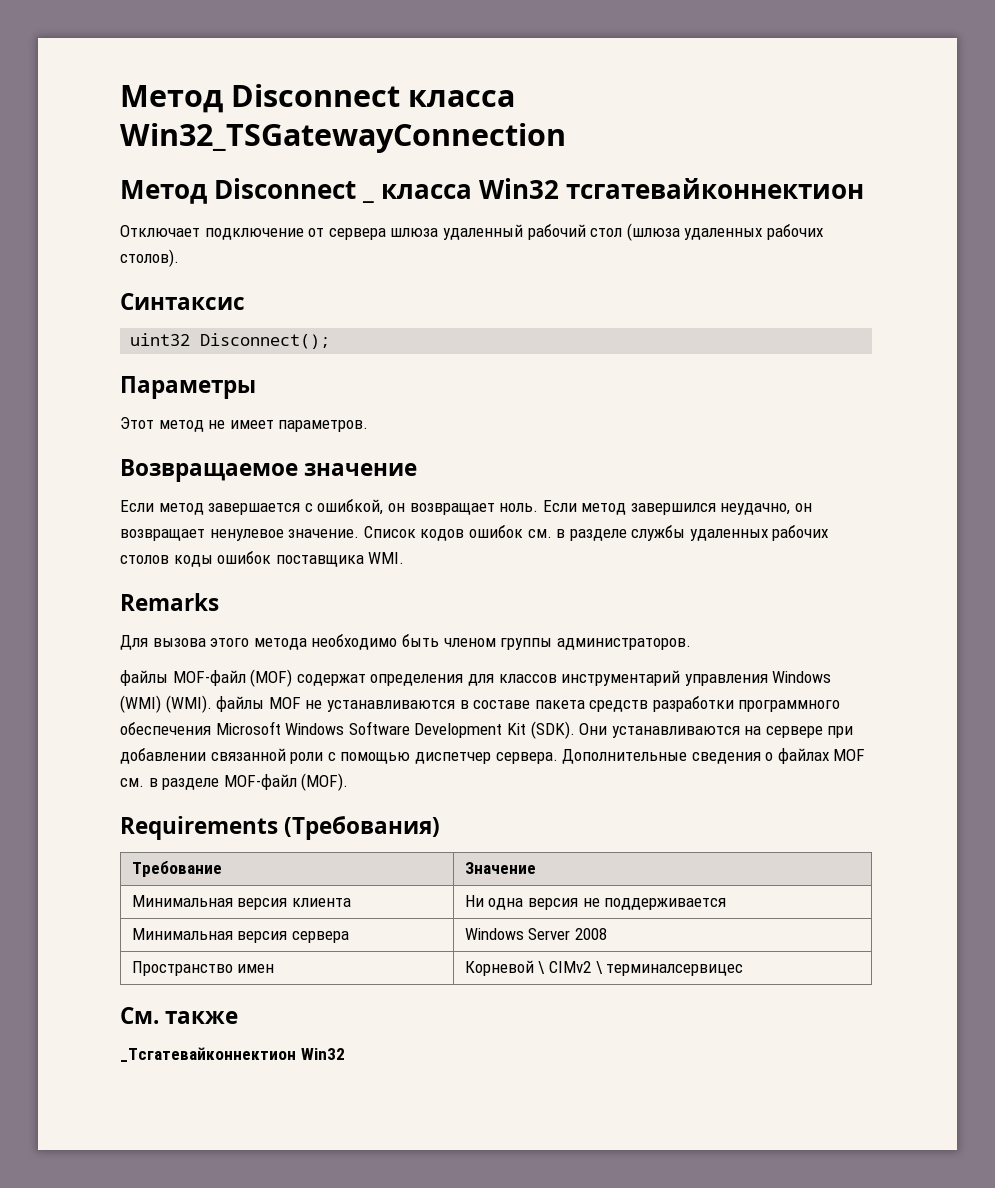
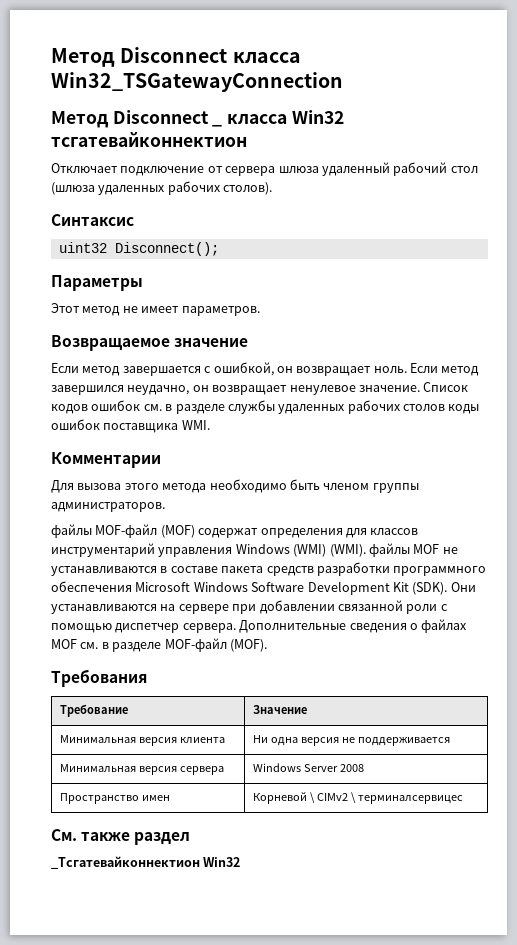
- Remarks
+ Комментарии
- Requirements (Требования)
+ Требования
- См. также
+ См. также раздел

